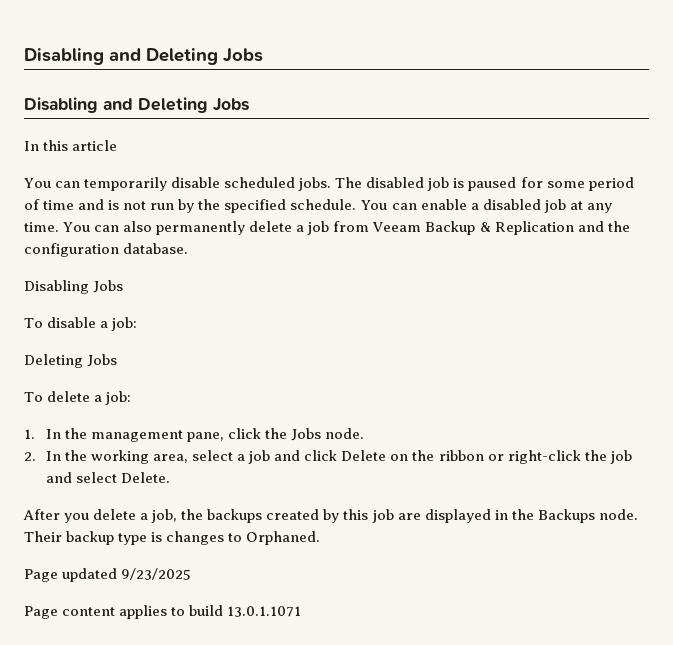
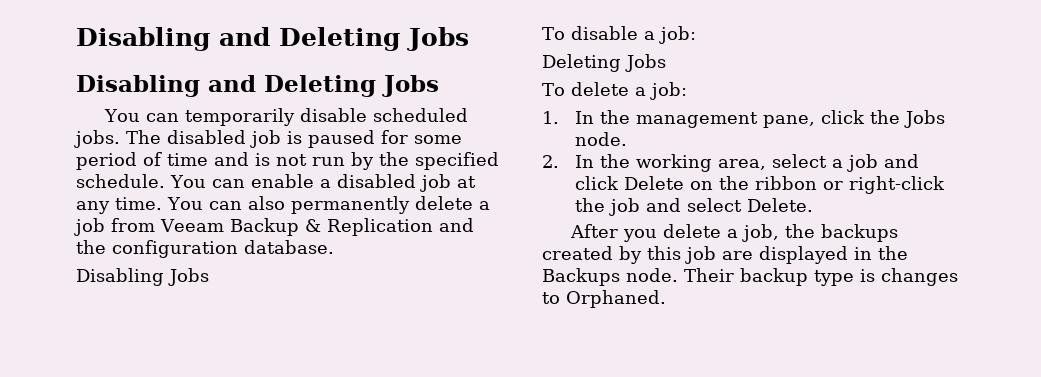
- In this article
- Page updated 9/23/2025
- Page content applies to build 13.0.1.1071

